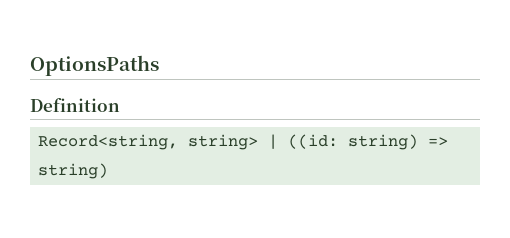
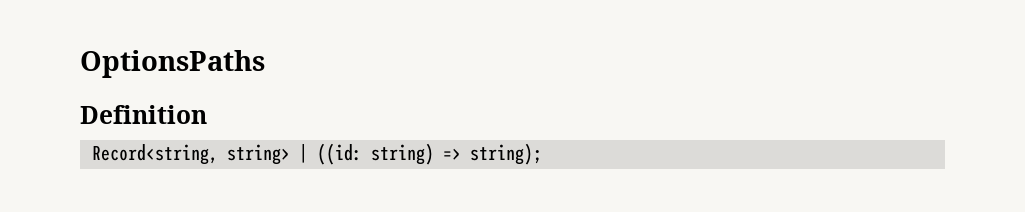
- Record<string, string> | ((id: string) => string)
+ Record<string, string> | ((id: string) => string);

